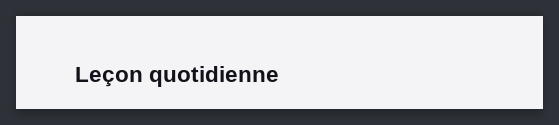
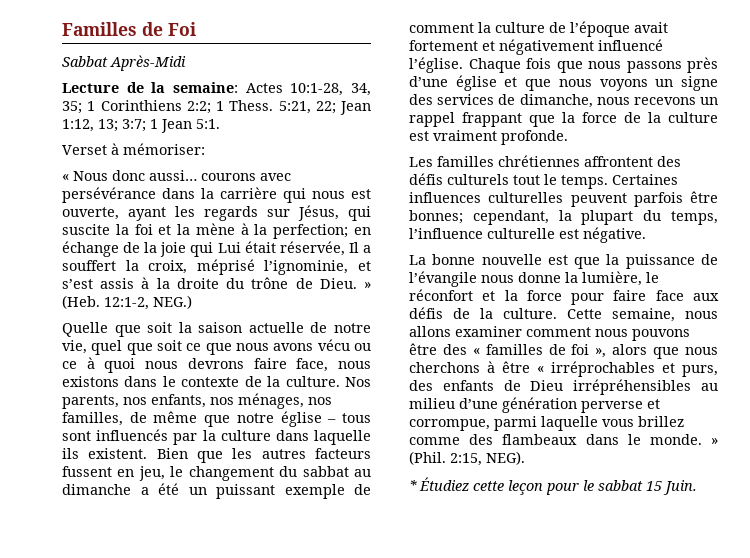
- Leçon quotidienne
+ Familles de Foi
+ Sabbat Après-Midi
+ Lecture de la semaine: Actes 10:1-28, 34, 35; 1 Corinthiens 2:2; 1 Thess. 5:21, 22; Jean 1:12, 13; 3:7; 1 Jean 5:1.
+ Verset à mémoriser:
+ « Nous donc aussi… courons avec persévérance dans la carrière qui nous est ouverte, ayant les regards sur Jésus, qui suscite la foi et la mène à la perfection; en échange de la joie qui Lui était réservée, Il a souffert la croix, méprisé l’ignominie, et s’est assis à la droite du trône de Dieu. » (Heb. 12:1-2, NEG.)
+ Quelle que soit la saison actuelle de notre vie, quel que soit ce que nous avons vécu ou ce à quoi nous devrons faire face, nous existons dans le contexte de la culture. Nos parents, nos enfants, nos ménages, nos familles, de même que notre église – tous sont influencés par la culture dans laquelle ils existent. Bien que les autres facteurs fussent en jeu, le changement du sabbat au dimanche a été un puissant exemple de comment la culture de l’époque avait fortement et négativement influencé l’église. Chaque fois que nous passons près d’une église et que nous voyons un signe des services de dimanche, nous recevons un rappel frappant que la force de la culture est vraiment profonde.
+ Les familles chrétiennes affrontent des défis culturels tout le temps. Certaines influences culturelles peuvent parfois être bonnes; cependant, la plupart du temps, l’influence culturelle est négative.
+ La bonne nouvelle est que la puissance de l’évangile nous donne la lumière, le réconfort et la force pour faire face aux défis de la culture. Cette semaine, nous allons examiner comment nous pouvons être des « familles de foi », alors que nous cherchons à être « irréprochables et purs, des enfants de Dieu irrépréhensibles au milieu d’une génération perverse et corrompue, parmi laquelle vous brillez comme des flambeaux dans le monde. » (Phil. 2:15, NEG).
+ * Étudiez cette leçon pour le sabbat 15 Juin.

